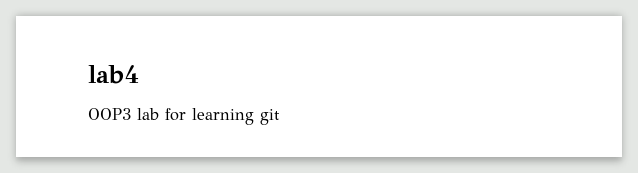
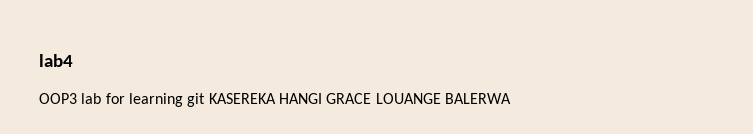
- OOP3 lab for learning git
+ OOP3 lab for learning git KASEREKA HANGI GRACE LOUANGE BALERWA

